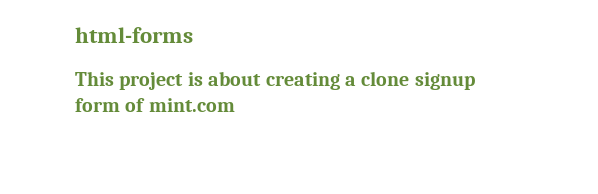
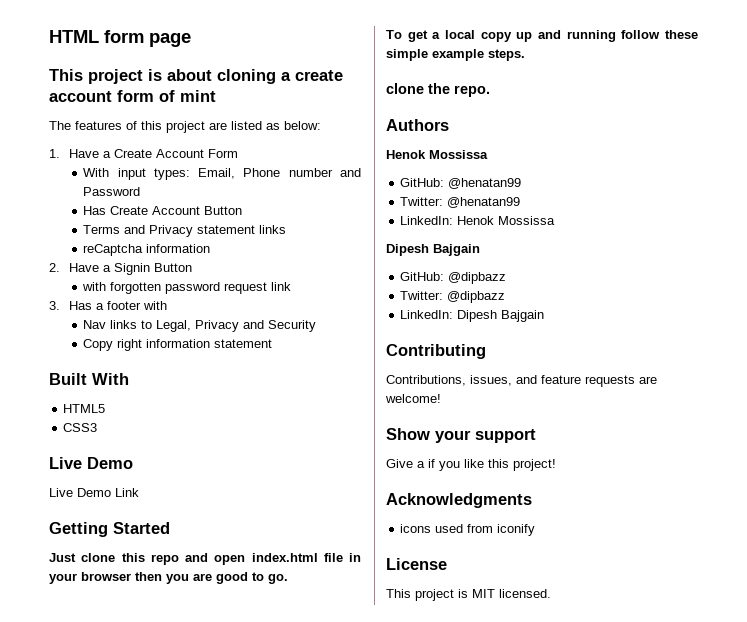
- html-forms
+ HTML form page
- This project is about creating a clone signup form of mint.com
+ This project is about cloning a create account form of mint
+ The features of this project are listed as below:
+ 1. Have a Create Account Form
+ With input types: Email, Phone number and Password
+ Has Create Account Button
+ Terms and Privacy statement links
+ reCaptcha information
+ 2. Have a Signin Button
+ with forgotten password request link
+ 3. Has a footer with
+ Nav links to Legal, Privacy and Security
+ Copy right information statement
+ Built With
+ HTML5
+ CSS3
+ Live Demo
+ Live Demo Link
+ Getting Started
+ Just clone this repo and open index.html file in your browser then you are good to go.
+ To get a local copy up and running follow these simple example steps.
+ clone the repo.
+ Authors
+ Henok Mossissa
+ GitHub: @henatan99
+ Twitter: @henatan99
+ LinkedIn: Henok Mossissa
+ Dipesh Bajgain
+ GitHub: @dipbazz
+ Twitter: @dipbazz
+ LinkedIn: Dipesh Bajgain
+ Contributing
+ Contributions, issues, and feature requests are welcome!
+ Show your support
+ Give a if you like this project!
+ Acknowledgments
+ icons used from iconify
+ License
+ This project is MIT licensed.

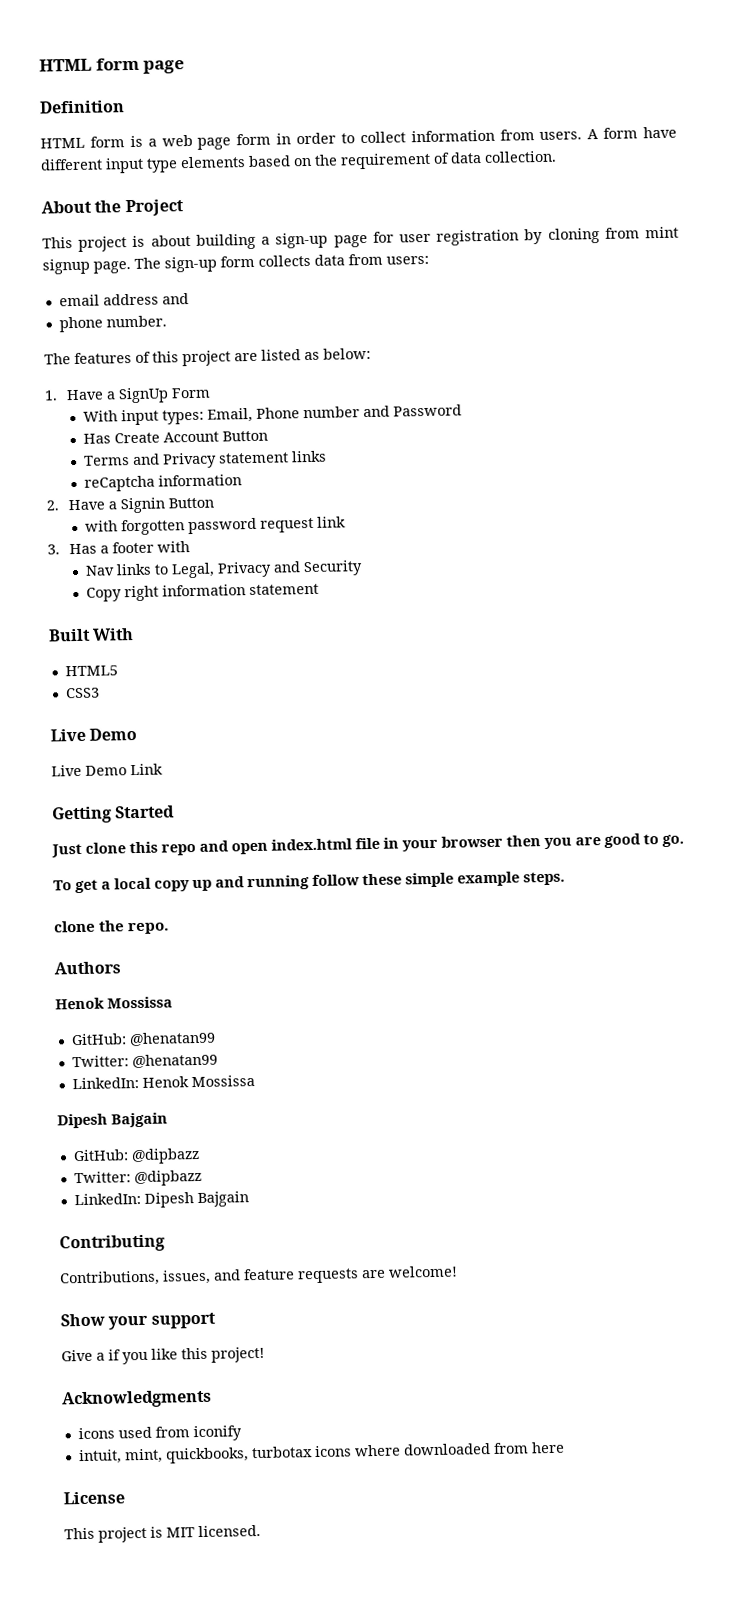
- This project is about cloning a create account form of mint
+ Definition
+ HTML form is a web page form in order to collect information from users. A form have different input type elements based on the requirement of data collection.
+ About the Project
+ This project is about building a sign-up page for user registration by cloning from mint signup page. The sign-up form collects data from users:
+ email address and
+ phone number.
- 1. Have a Create Account Form
+ 1. Have a SignUp Form
+ intuit, mint, quickbooks, turbotax icons where downloaded from here

